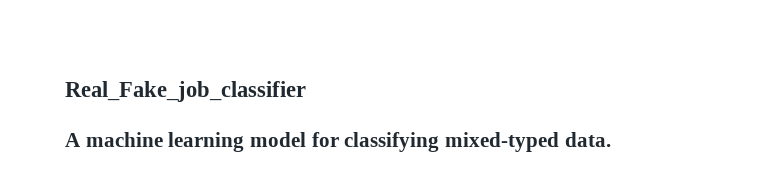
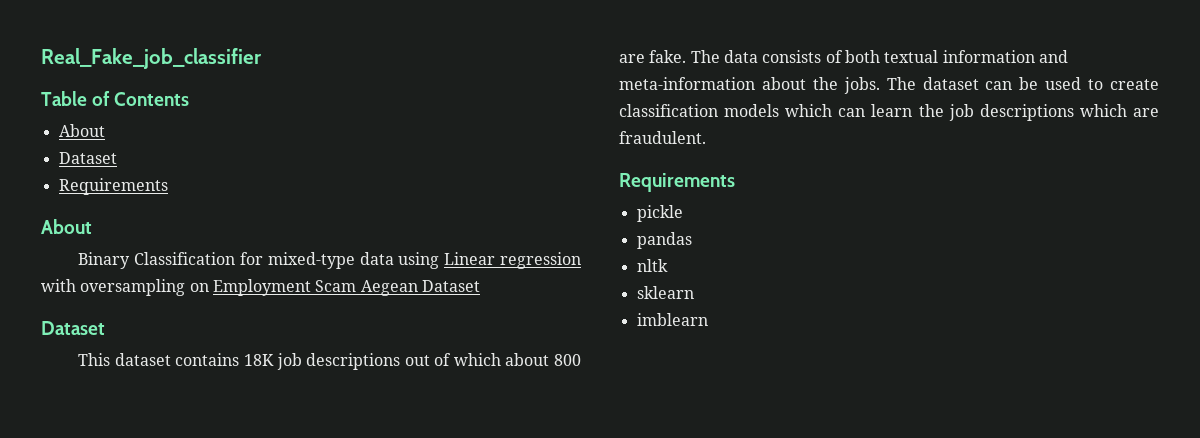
- A machine learning model for classifying mixed-typed data.
+ Table of Contents
+ About
+ Dataset
+ Requirements
+ About
+ Binary Classification for mixed-type data using Linear regression with oversampling on Employment Scam Aegean Dataset
+ Dataset
+ This dataset contains 18K job descriptions out of which about 800 are fake. The data consists of both textual information and meta-information about the jobs. The dataset can be used to create classification models which can learn the job descriptions which are fraudulent.
+ Requirements
+ pickle
+ pandas
+ nltk
+ sklearn
+ imblearn

